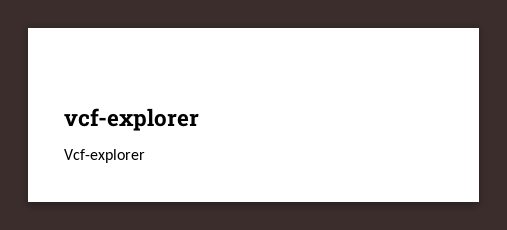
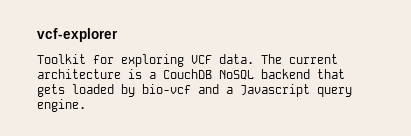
- Vcf-explorer
+ Toolkit for exploring VCF data. The current architecture is a CouchDB NoSQL backend that gets loaded by bio-vcf and a Javascript query engine.

